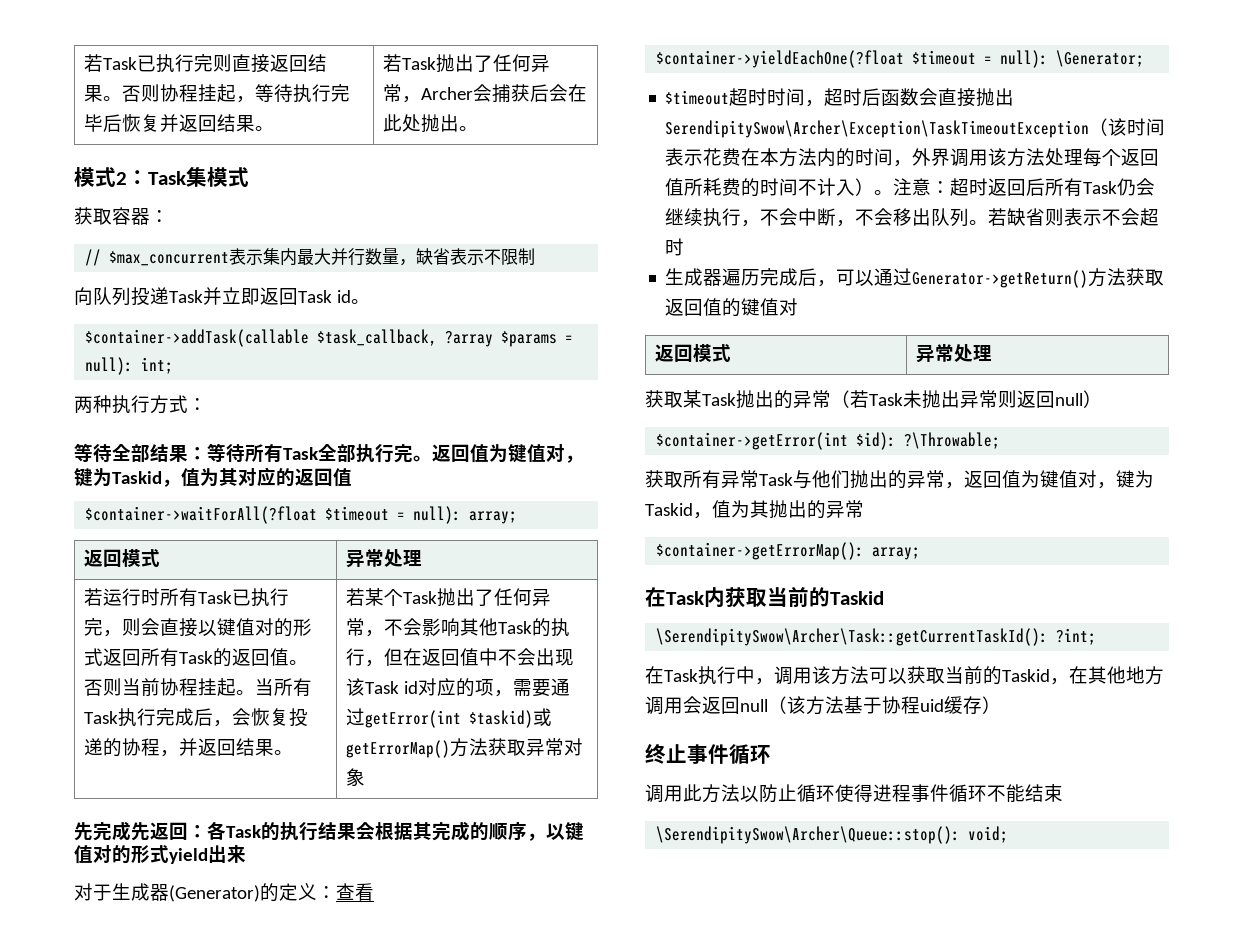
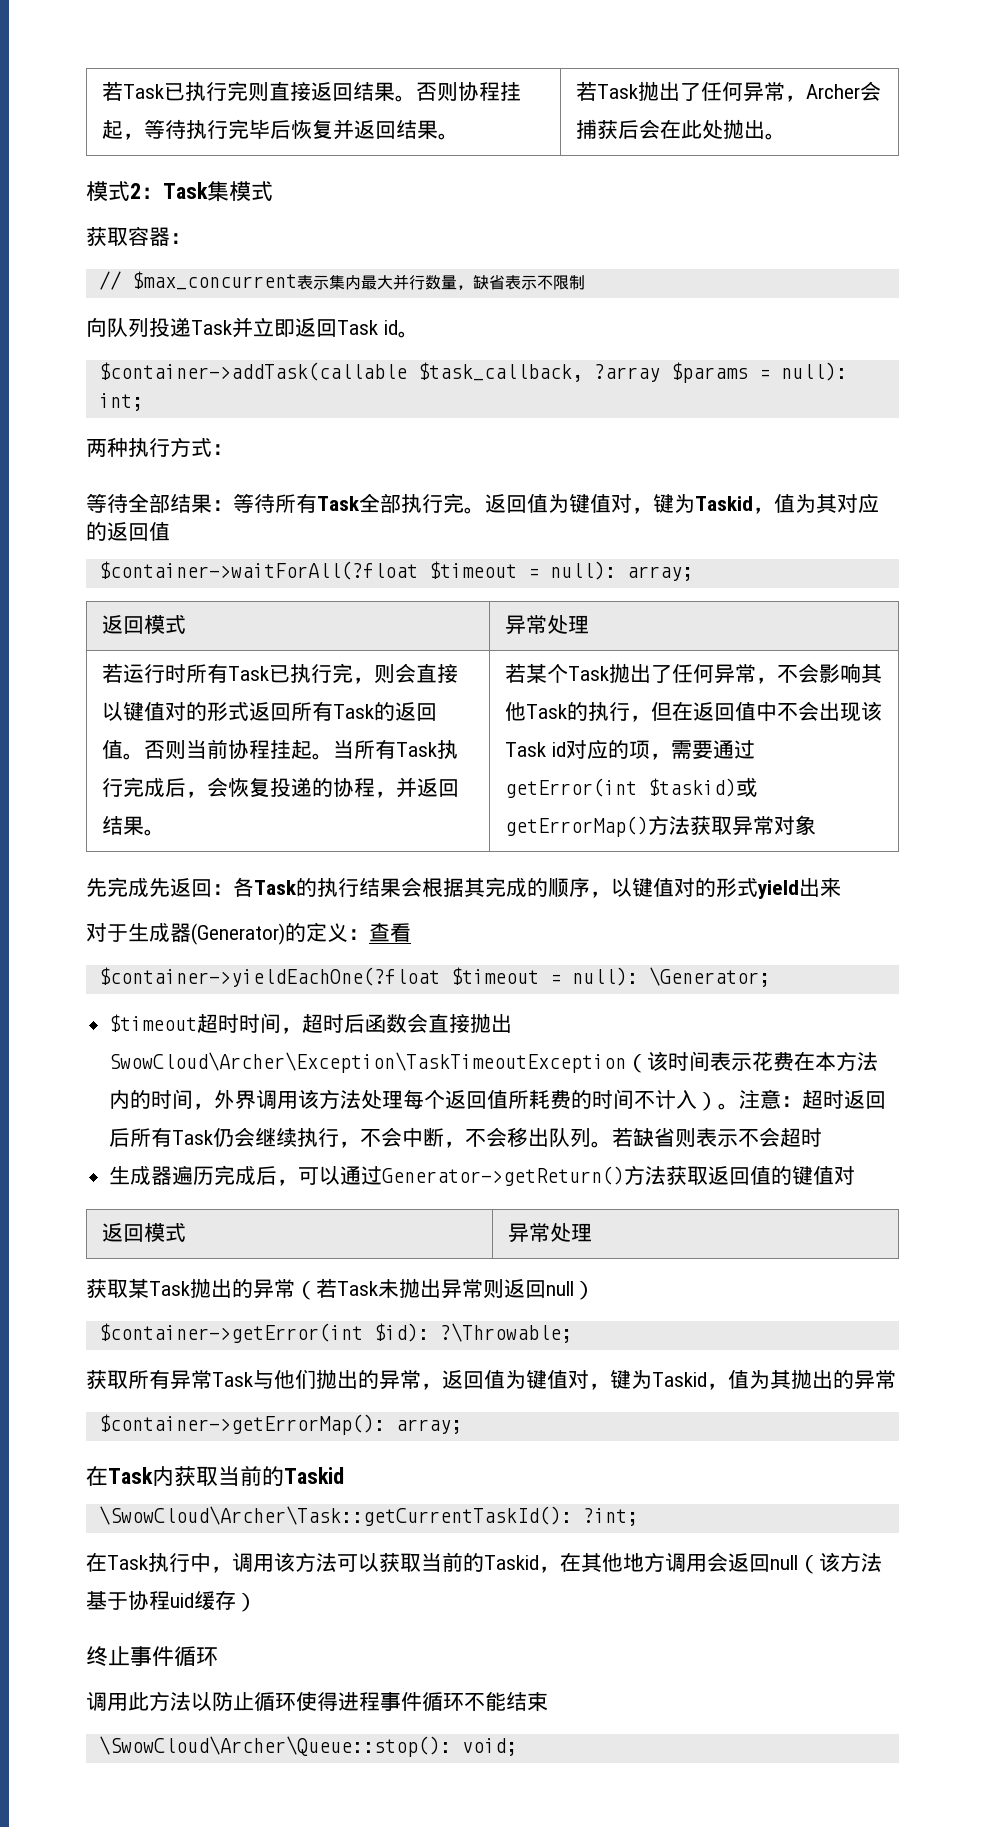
- $timeout超时时间，超时后函数会直接抛出SerendipitySwow\Archer\Exception\TaskTimeoutException（该时间表示花费在本方法内的时间，外界调用该方法处理每个返回值所耗费的时间不计入）。
+ $timeout超时时间，超时后函数会直接抛出SwowCloud\Archer\Exception\TaskTimeoutException（该时间表示花费在本方法内的时间，外界调用该方法处理每个返回值所耗费的时间不计入）。
- \SerendipitySwow\Archer\Task::getCurrentTaskId(): ?int;
+ \SwowCloud\Archer\Task::getCurrentTaskId(): ?int;
- \SerendipitySwow\Archer\Queue::stop(): void;
+ \SwowCloud\Archer\Queue::stop(): void;

